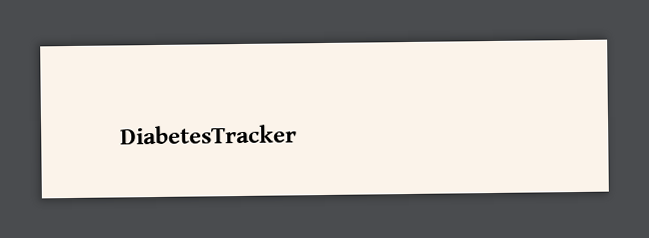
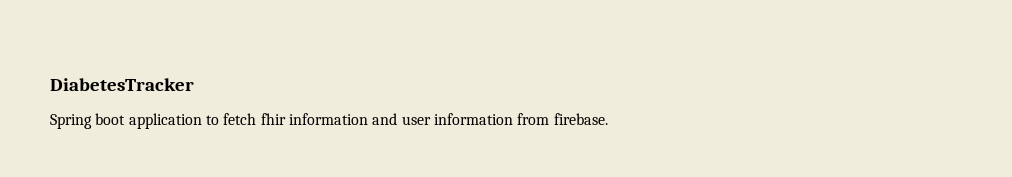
+ Spring boot application to fetch fhir information and user information from firebase.

